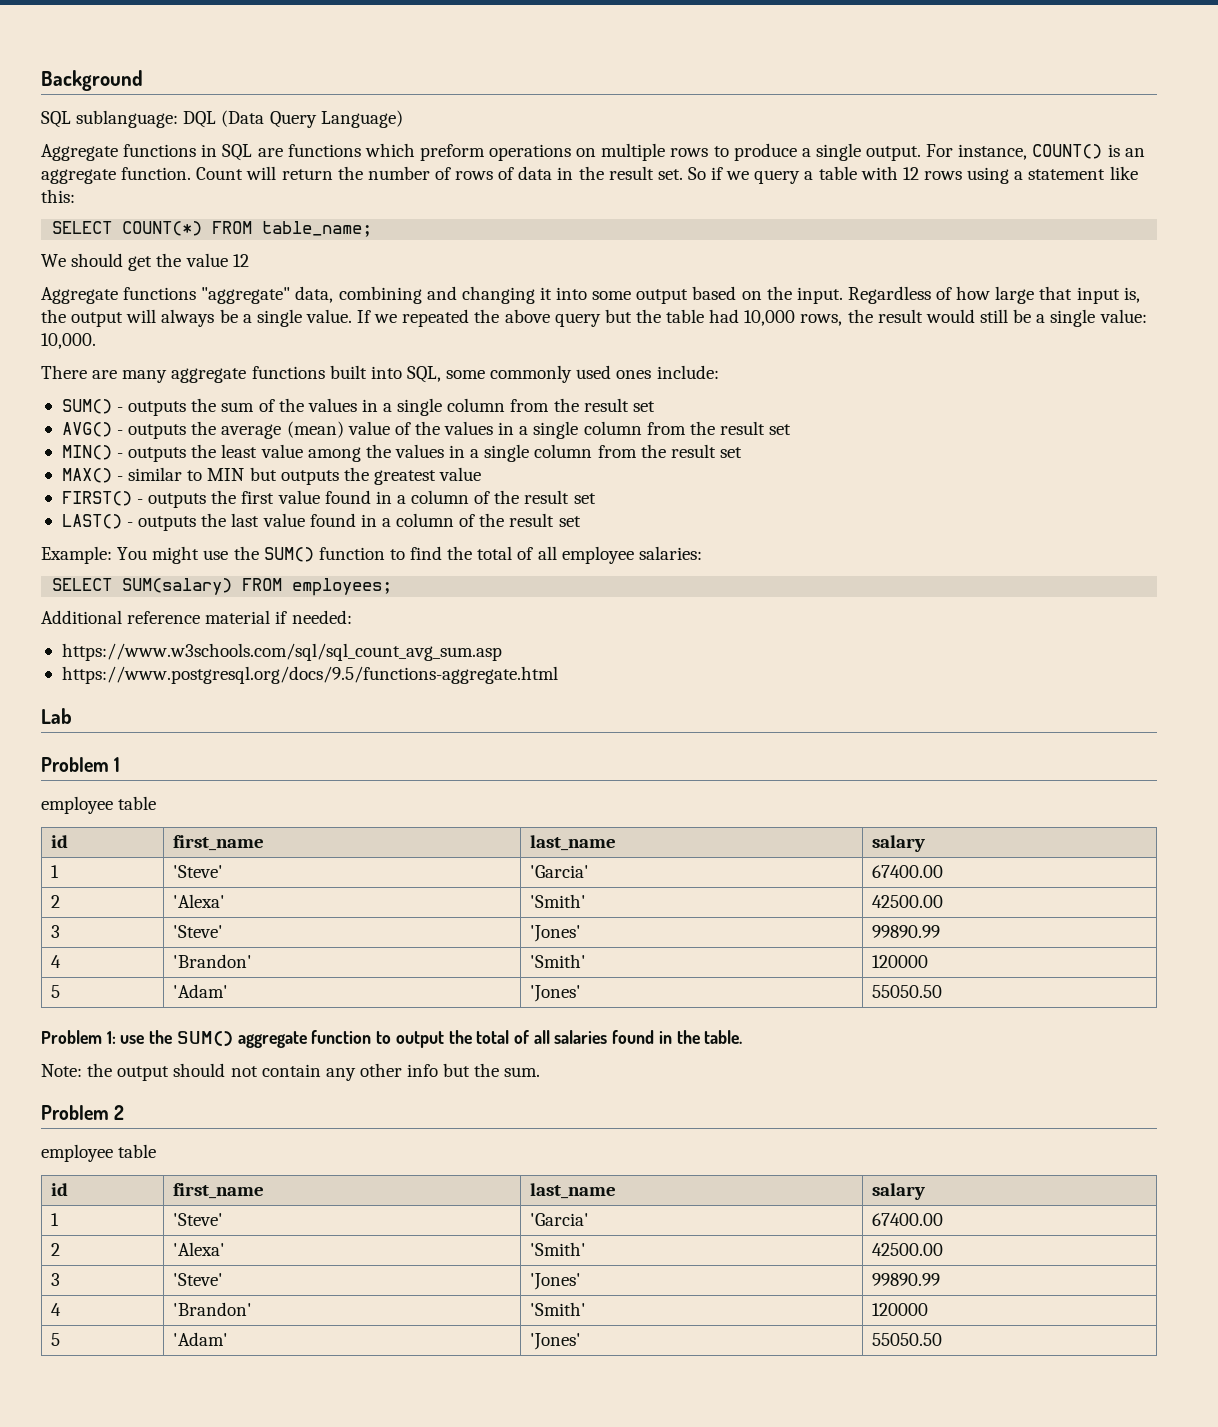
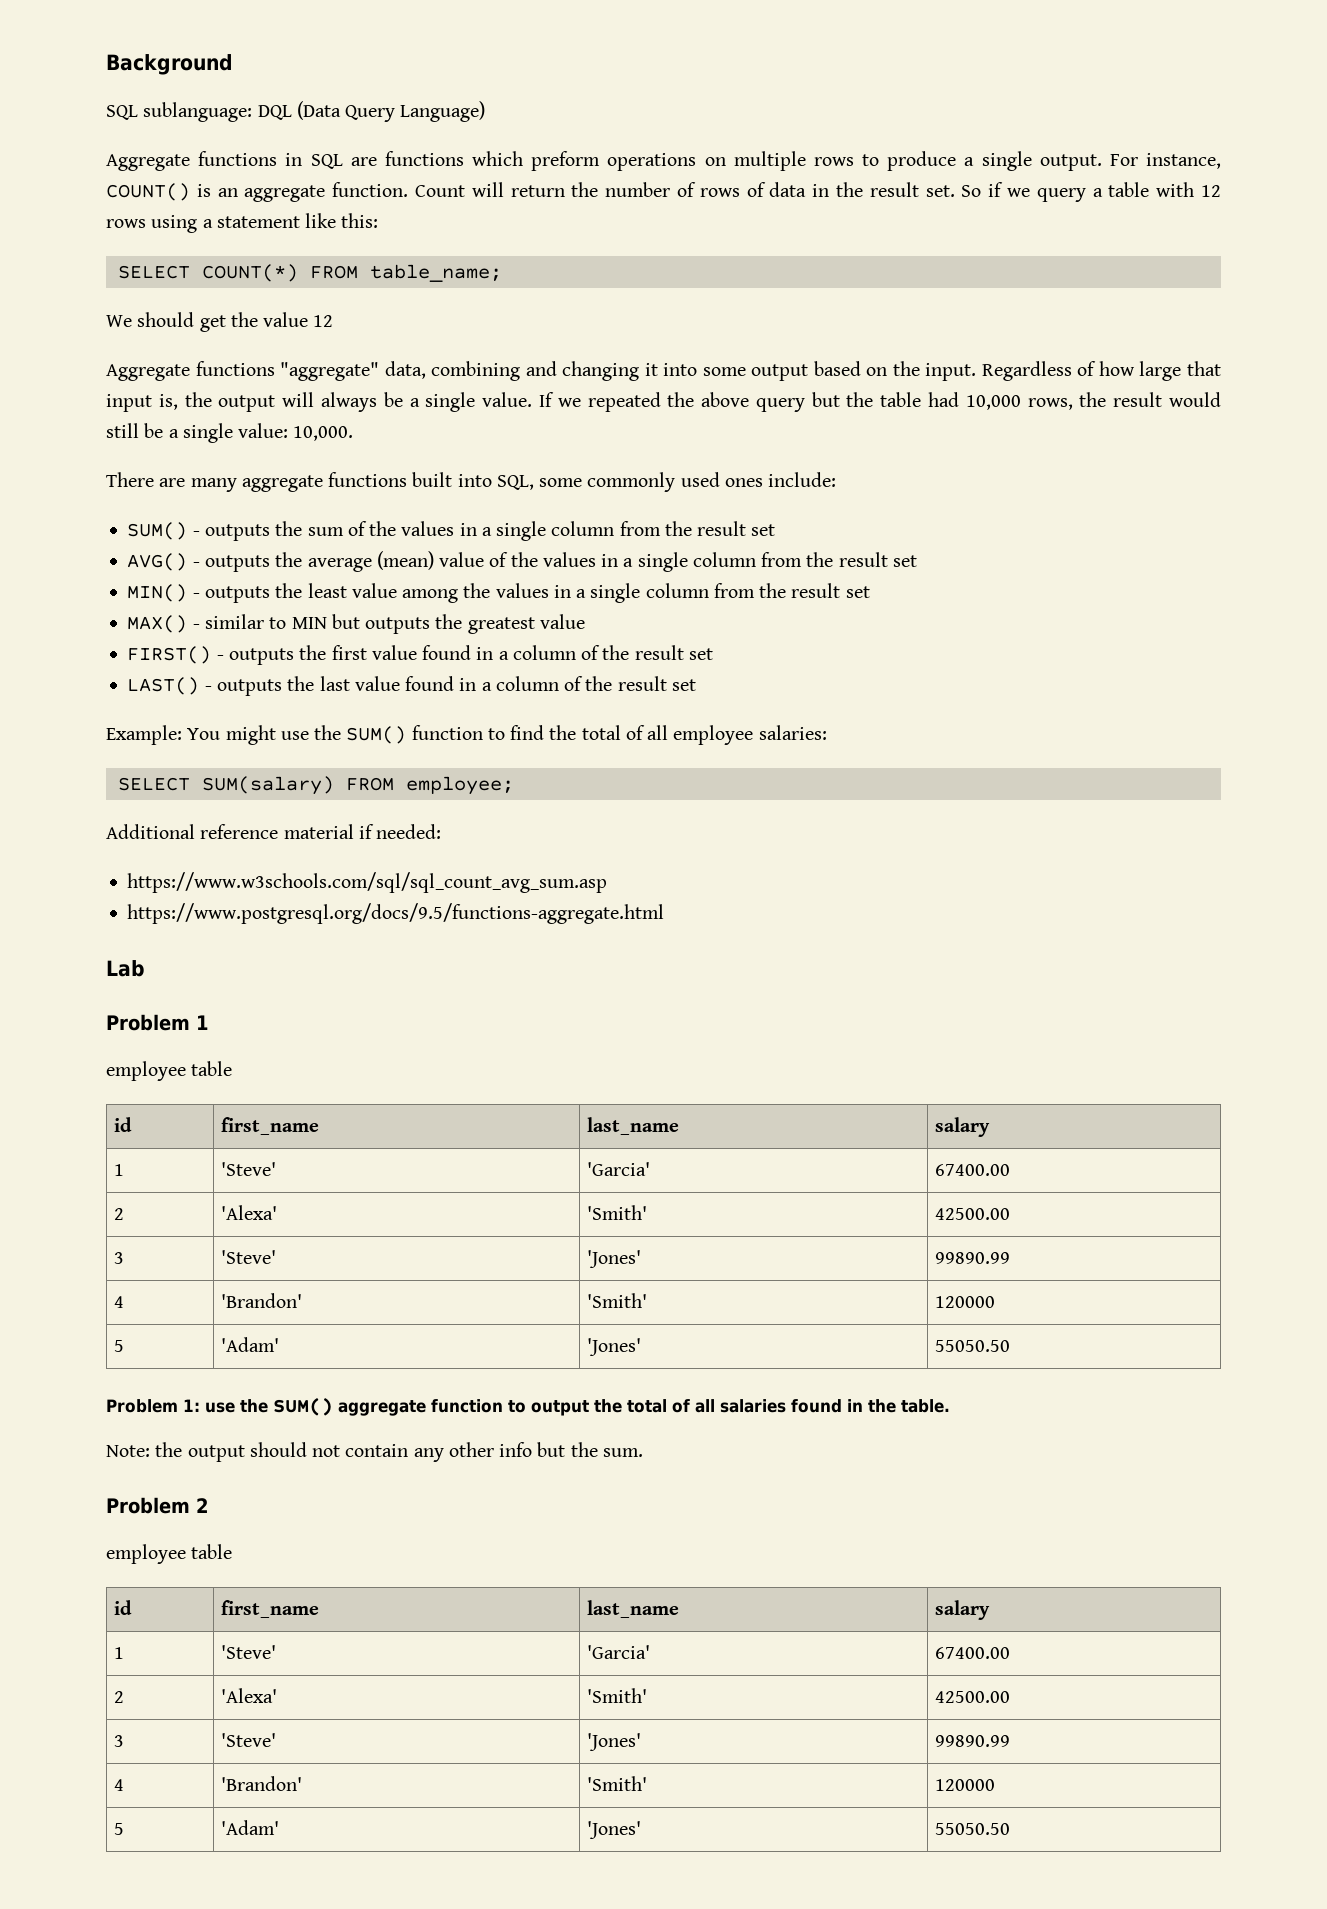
- SELECT SUM(salary) FROM employees;
+ SELECT SUM(salary) FROM employee;

